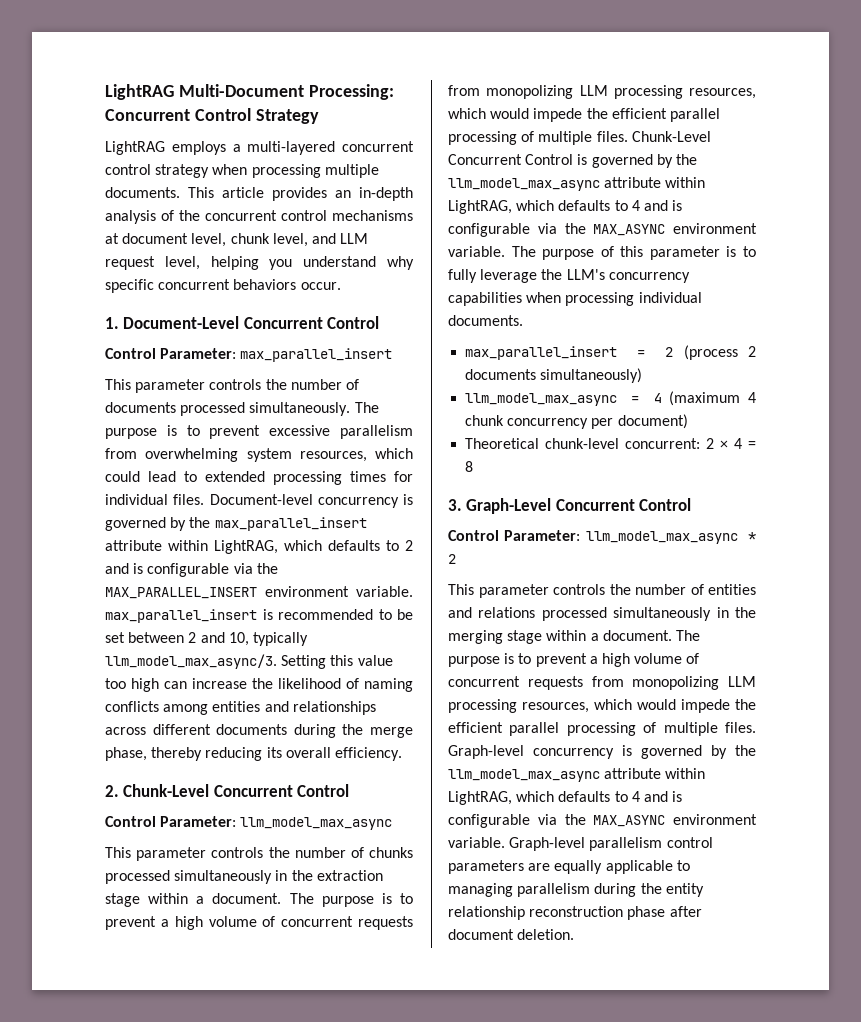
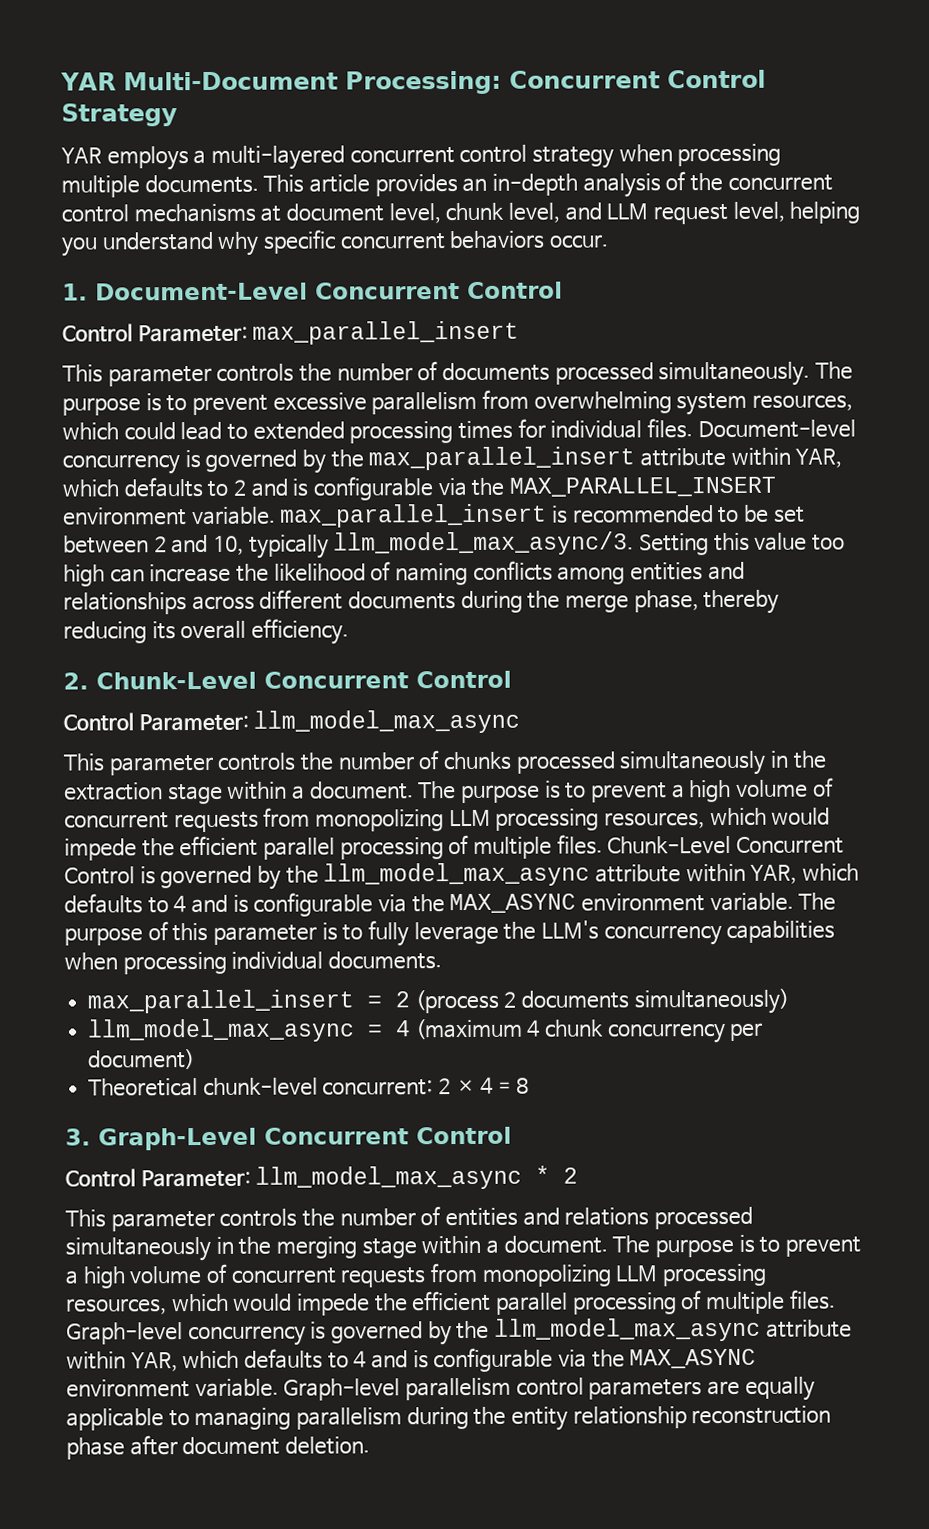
- LightRAG Multi-Document Processing: Concurrent Control Strategy
+ YAR Multi-Document Processing: Concurrent Control Strategy
- LightRAG employs a multi-layered concurrent control strategy when processing multiple documents.
+ YAR employs a multi-layered concurrent control strategy when processing multiple documents.
- Document-level concurrency is governed by the max_parallel_insert attribute within LightRAG, which defaults to 2 and is configurable via the MAX_PARALLEL_INSERT environment variable. max_parallel_insert is recommended to be set between 2 and 10, typically llm_model_max_async/3.
+ Document-level concurrency is governed by the max_parallel_insert attribute within YAR, which defaults to 2 and is configurable via the MAX_PARALLEL_INSERT environment variable. max_parallel_insert is recommended to be set between 2 and 10, typically llm_model_max_async/3.
- Chunk-Level Concurrent Control is governed by the llm_model_max_async attribute within LightRAG, which defaults to 4 and is configurable via the MAX_ASYNC environment variable.
+ Chunk-Level Concurrent Control is governed by the llm_model_max_async attribute within YAR, which defaults to 4 and is configurable via the MAX_ASYNC environment variable.
- Graph-level concurrency is governed by the llm_model_max_async attribute within LightRAG, which defaults to 4 and is configurable via the MAX_ASYNC environment variable.
+ Graph-level concurrency is governed by the llm_model_max_async attribute within YAR, which defaults to 4 and is configurable via the MAX_ASYNC environment variable.

